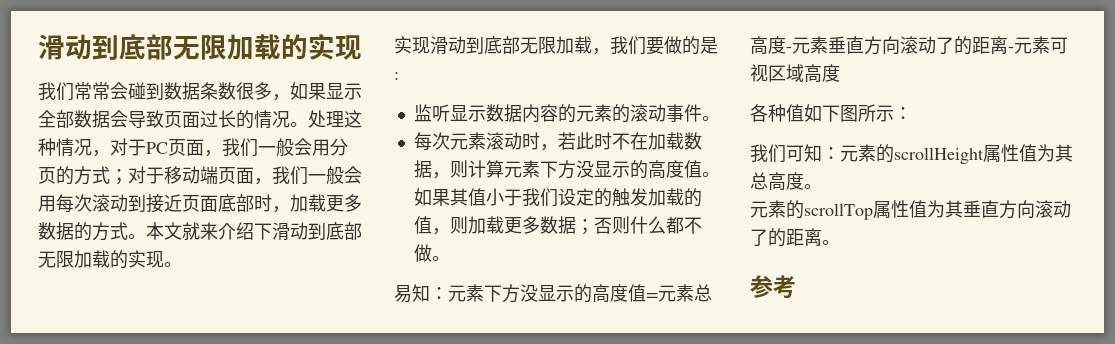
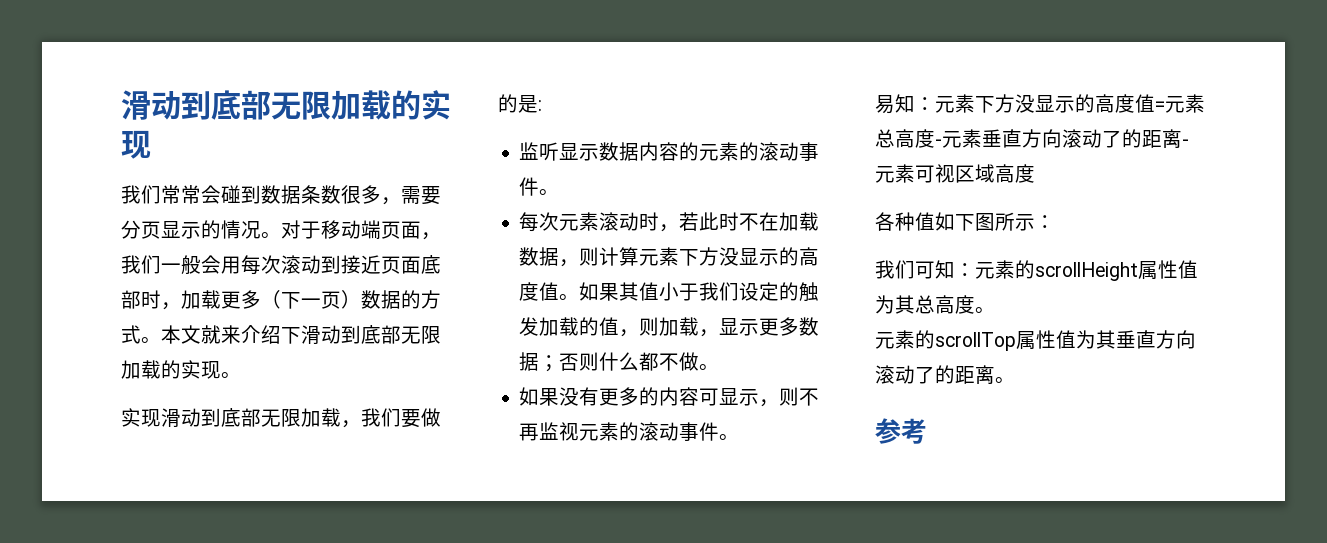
- 我们常常会碰到数据条数很多，如果显示全部数据会导致页面过长的情况。处理这种情况，对于PC页面，我们一般会用分页的方式；对于移动端页面，我们一般会用每次滚动到接近页面底部时，加载更多数据的方式。
+ 我们常常会碰到数据条数很多，需要分页显示的情况。对于移动端页面，我们一般会用每次滚动到接近页面底部时，加载更多（下一页）数据的方式。
- 如果其值小于我们设定的触发加载的值，则加载更多数据；否则什么都不做。
+ 如果其值小于我们设定的触发加载的值，则加载，显示更多数据；否则什么都不做。
+ 如果没有更多的内容可显示，则不再监视元素的滚动事件。

